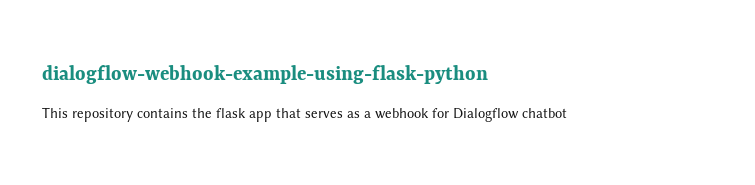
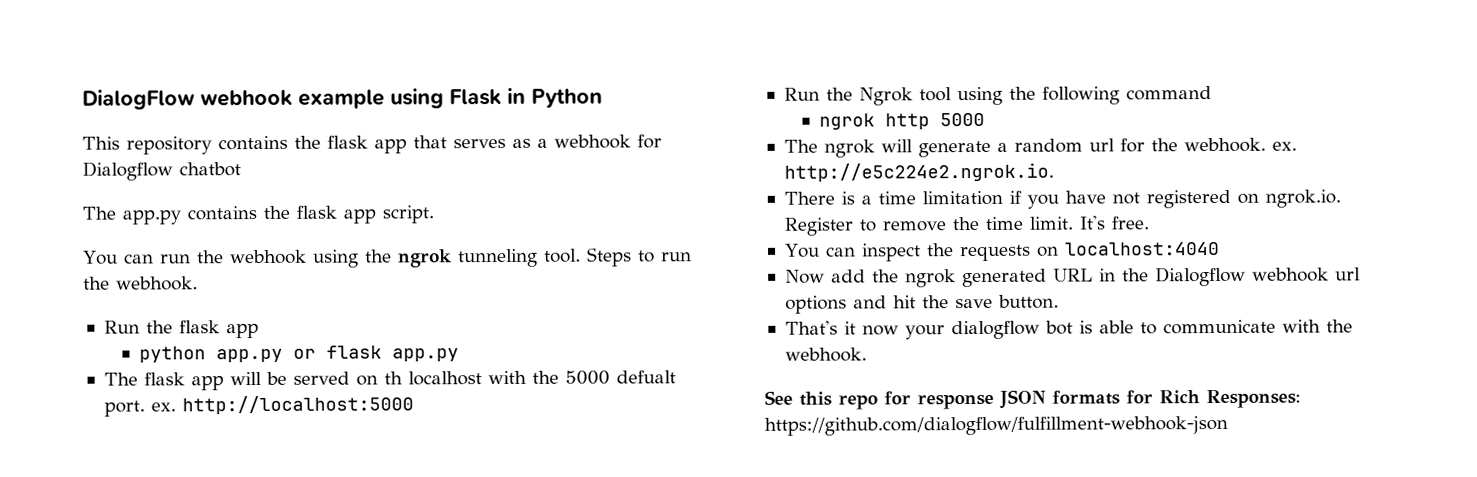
- dialogflow-webhook-example-using-flask-python
+ DialogFlow webhook example using Flask in Python
+ The app.py contains the flask app script.
+ You can run the webhook using the ngrok tunneling tool. Steps to run the webhook.
+ Run the flask app
+ python app.py or flask app.py
+ The flask app will be served on th localhost with the 5000 defualt port. ex. http://localhost:5000
+ Run the Ngrok tool using the following command
+ ngrok http 5000
+ The ngrok will generate a random url for the webhook. ex. http://e5c224e2.ngrok.io.
+ There is a time limitation if you have not registered on ngrok.io. Register to remove the time limit. It's free.
+ You can inspect the requests on localhost:4040
+ Now add the ngrok generated URL in the Dialogflow webhook url options and hit the save button.
+ That's it now your dialogflow bot is able to communicate with the webhook.
+ See this repo for response JSON formats for Rich Responses: https://github.com/dialogflow/fulfillment-webhook-json

